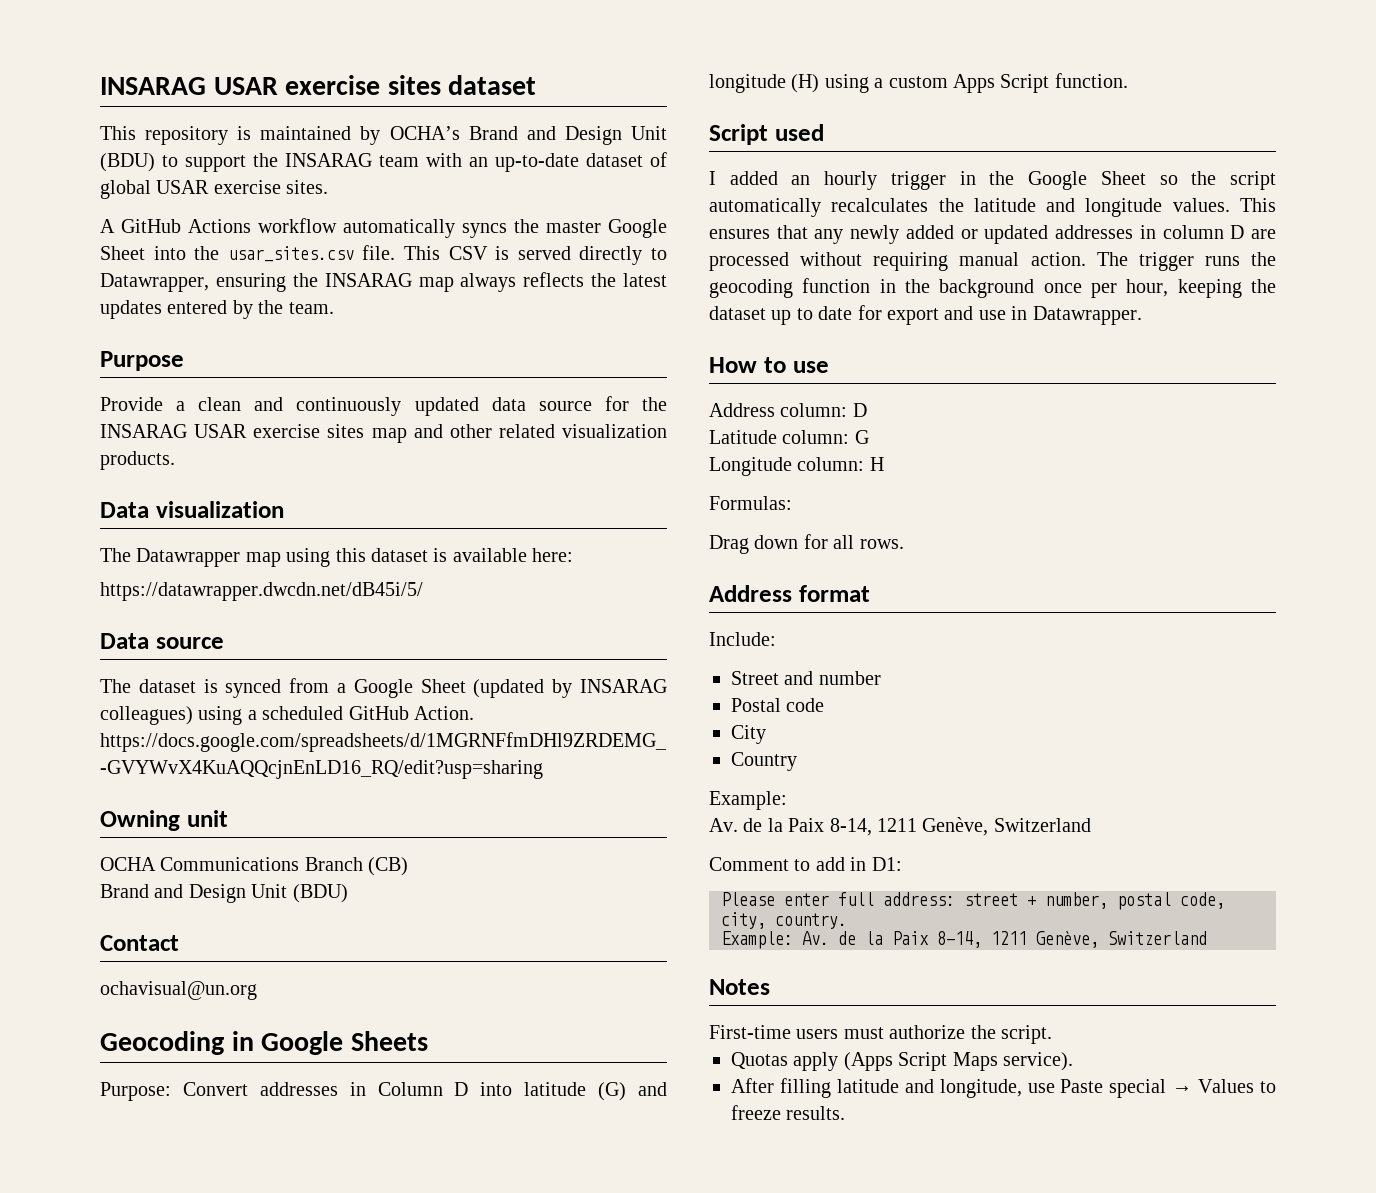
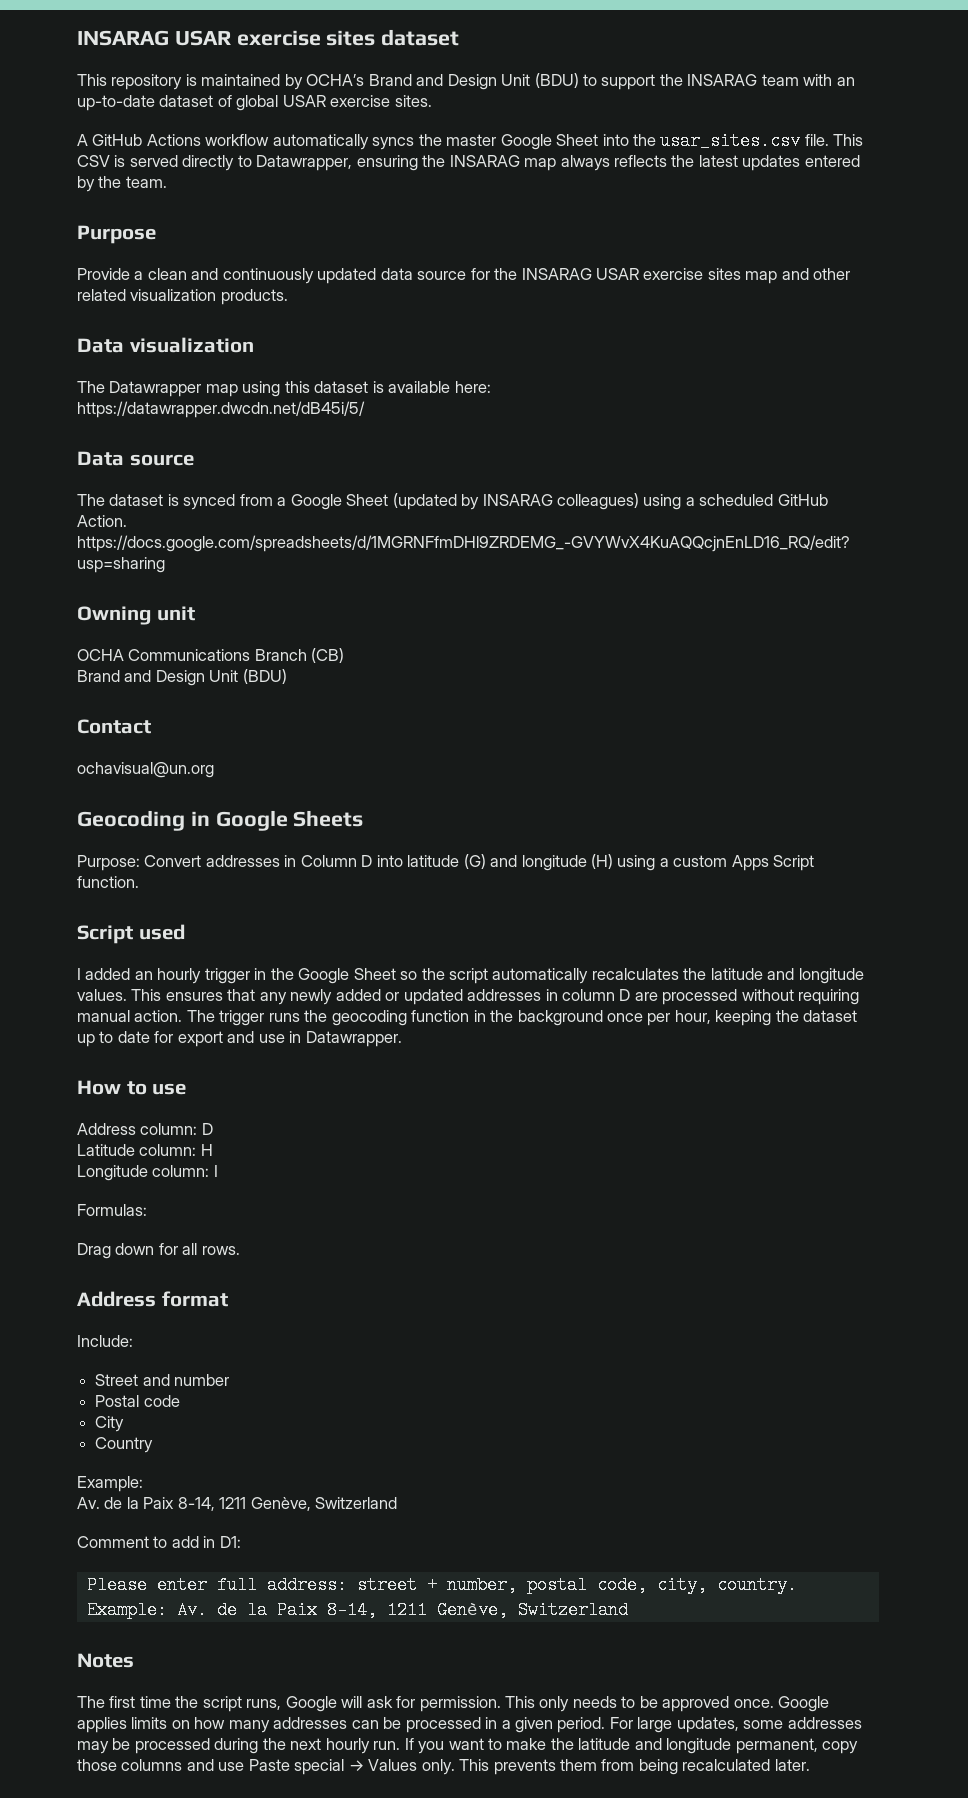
- Latitude column: G
+ Latitude column: H
- Longitude column: H
+ Longitude column: I
- First-time users must authorize the script.
- Quotas apply (Apps Script Maps service).
- After filling latitude and longitude, use Paste special → Values to freeze results.
+ The first time the script runs, Google will ask for permission. This only needs to be approved once. Google applies limits on how many addresses can be processed in a given period. For large updates, some addresses may be processed during the next hourly run. If you want to make the latitude and longitude permanent, copy those columns and use Paste special → Values only. This prevents them from being recalculated later.

